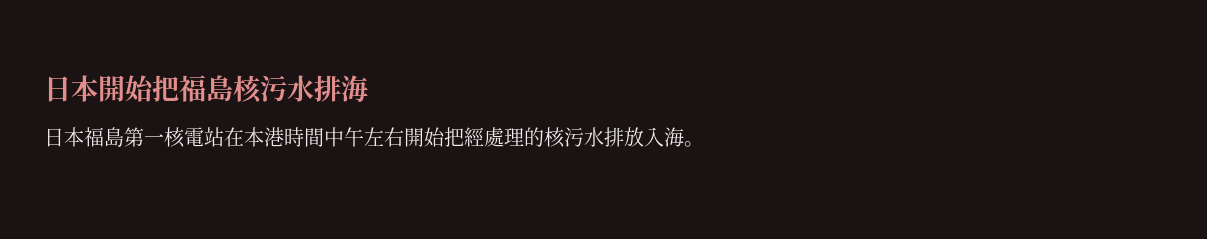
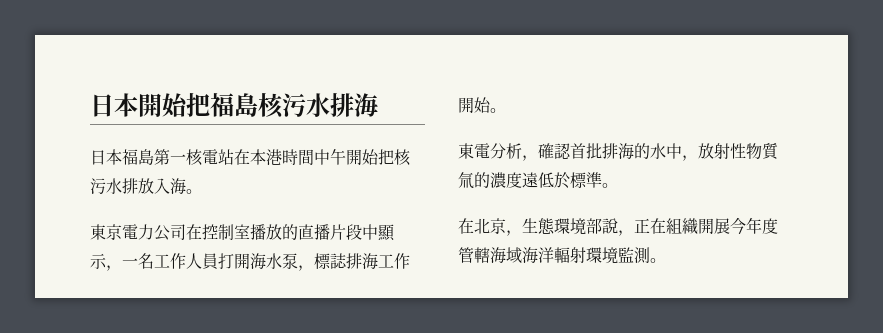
- 日本福島第一核電站在本港時間中午左右開始把經處理的核污水排放入海。
+ 日本福島第一核電站在本港時間中午開始把核污水排放入海。
+ 東京電力公司在控制室播放的直播片段中顯示，一名工作人員打開海水泵，標誌排海工作開始。
+ 東電分析，確認首批排海的水中，放射性物質氚的濃度遠低於標準。
+ 在北京，生態環境部說，正在組織開展今年度管轄海域海洋輻射環境監測。

